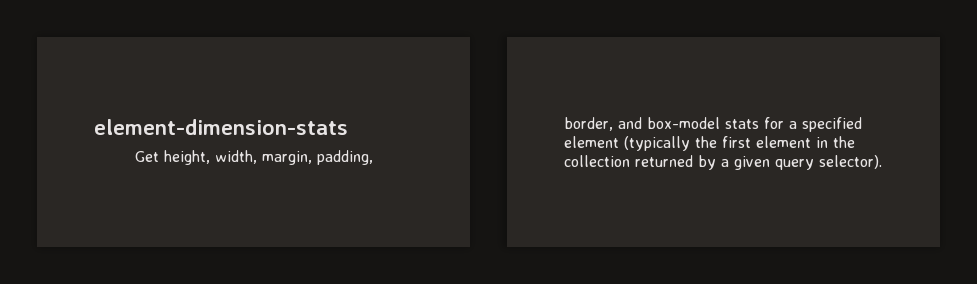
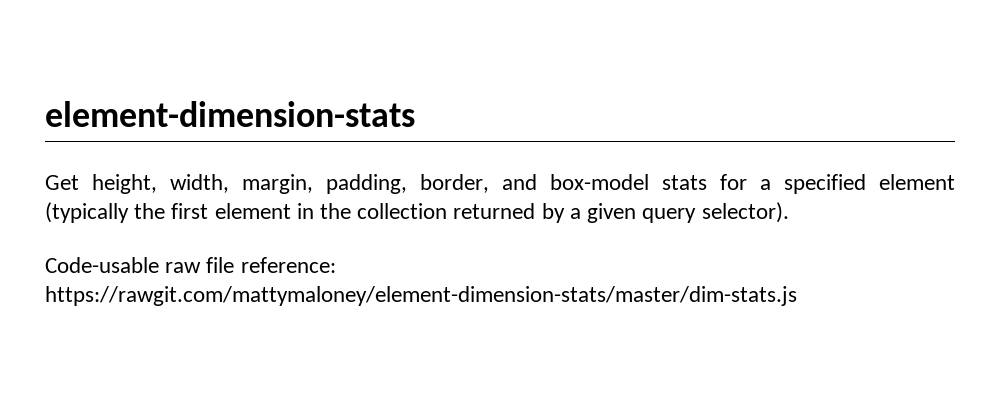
+ Code-usable raw file reference: https://rawgit.com/mattymaloney/element-dimension-stats/master/dim-stats.js

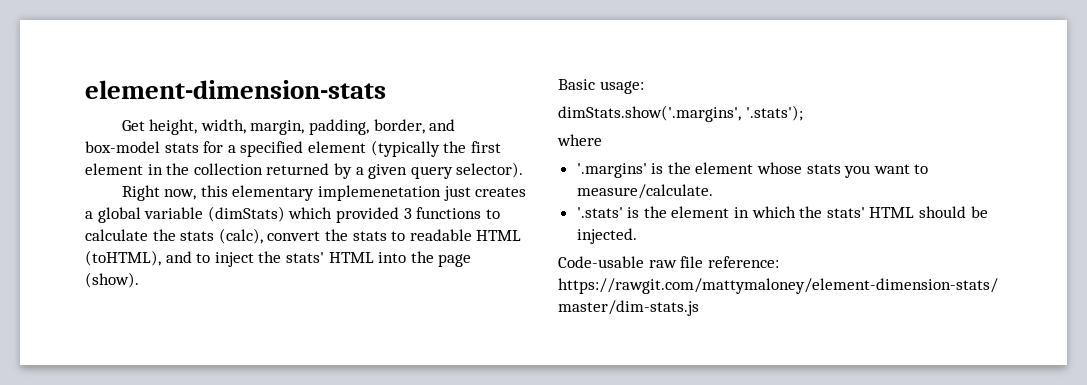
+ Right now, this elementary implemenetation just creates a global variable (dimStats) which provided 3 functions to calculate the stats (calc), convert the stats to readable HTML (toHTML), and to inject the stats' HTML into the page (show).
+ Basic usage:
+ dimStats.show('.margins', '.stats');
+ where
+ '.margins' is the element whose stats you want to measure/calculate.
+ '.stats' is the element in which the stats' HTML should be injected.

